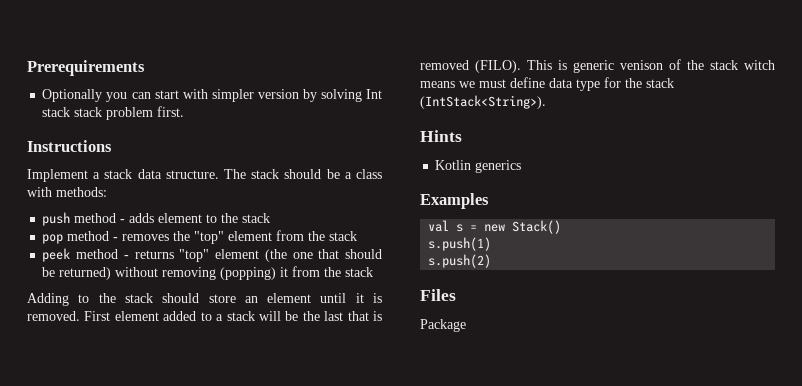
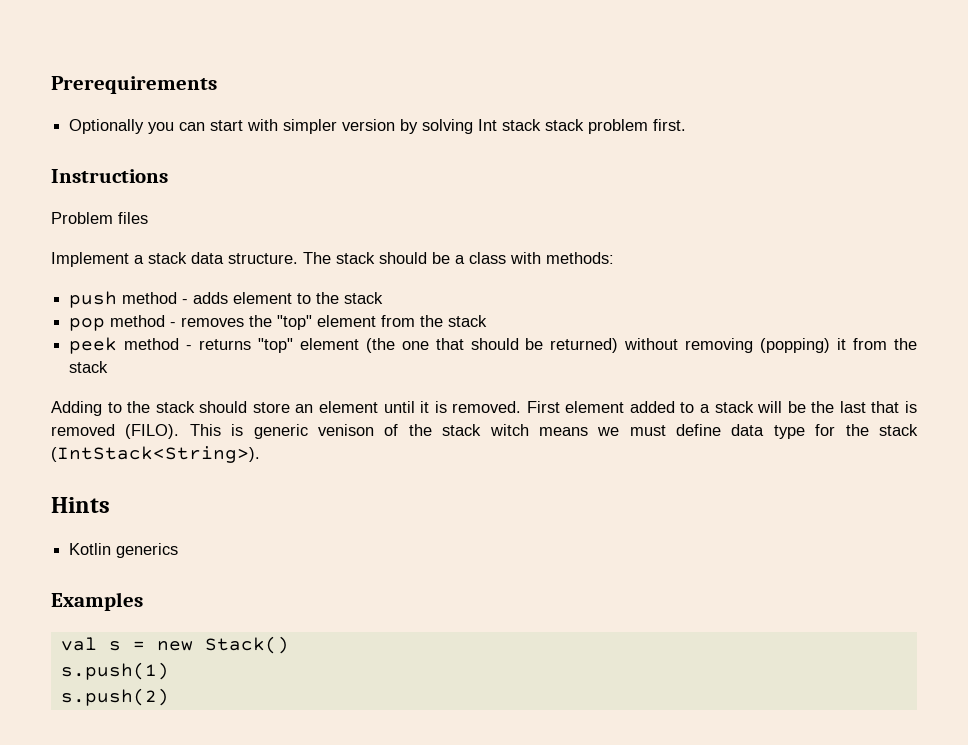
+ Problem files
- Files
- Package

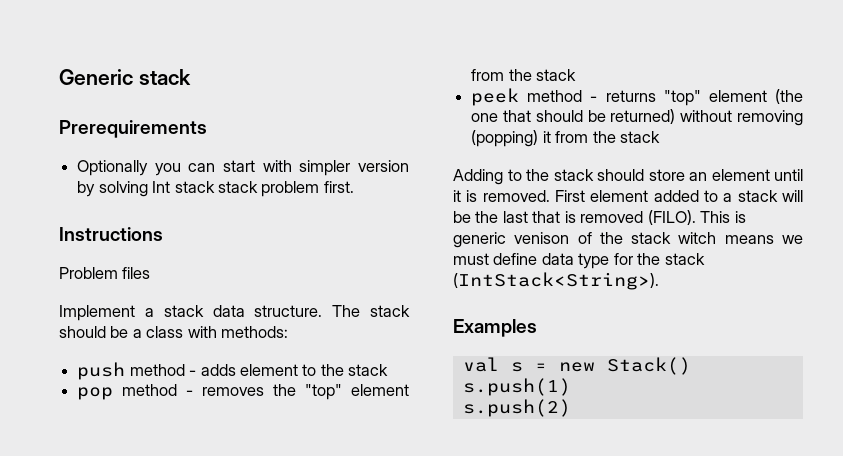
+ Generic stack
- Hints
- Kotlin generics

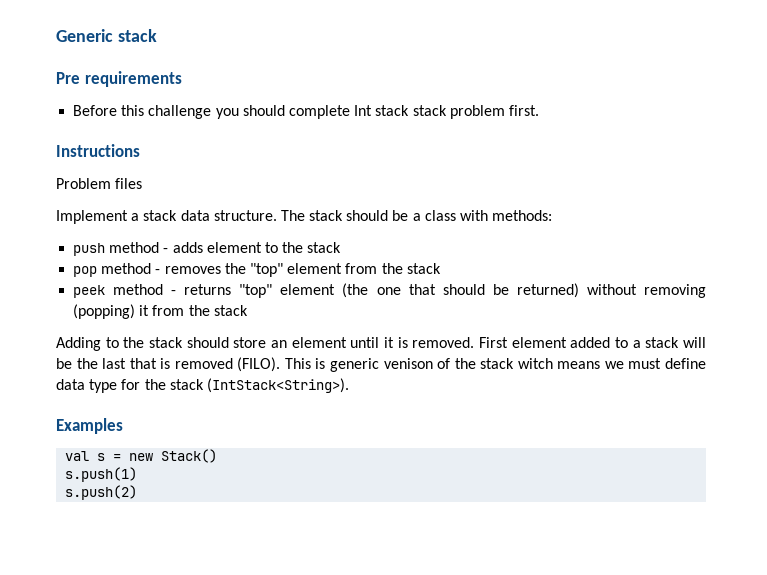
- Prerequirements
- Optionally you can start with simpler version by solving Int stack stack problem first.
+ Pre requirements
+ Before this challenge you should complete Int stack stack problem first.

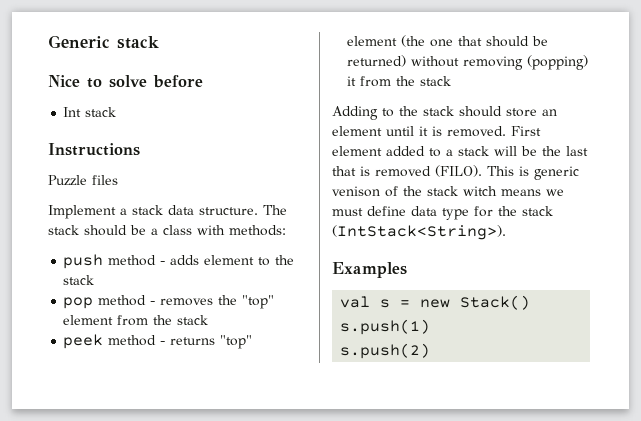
- Pre requirements
- Before this challenge you should complete Int stack stack problem first.
+ Nice to solve before
+ Int stack
- Problem files
+ Puzzle files

